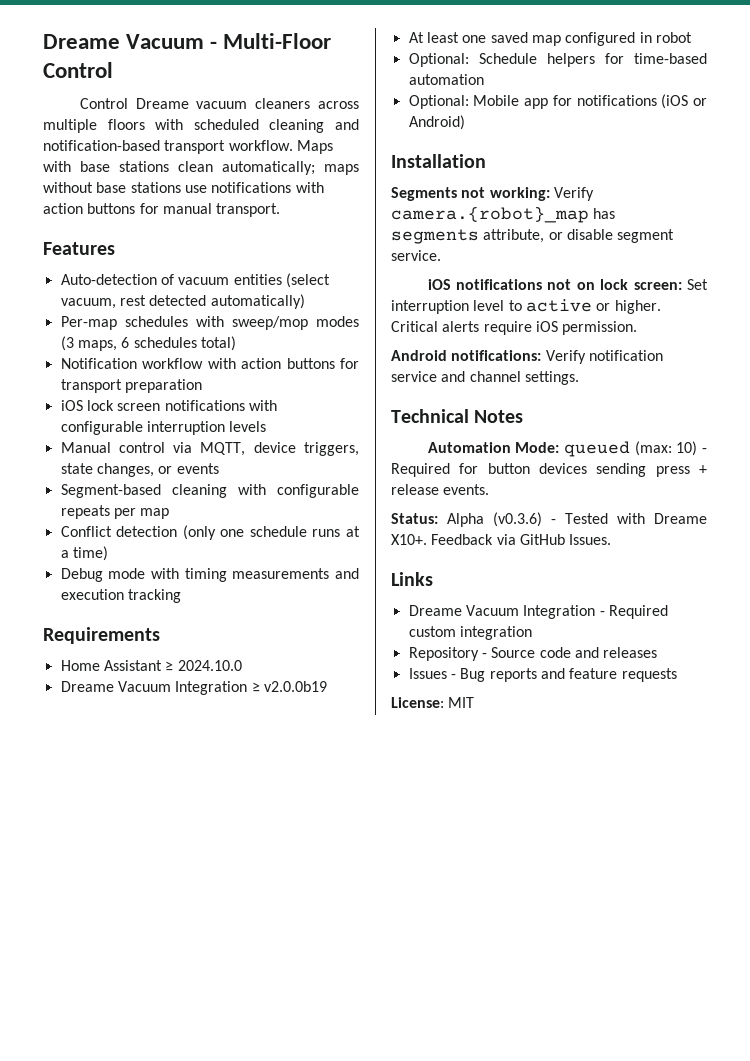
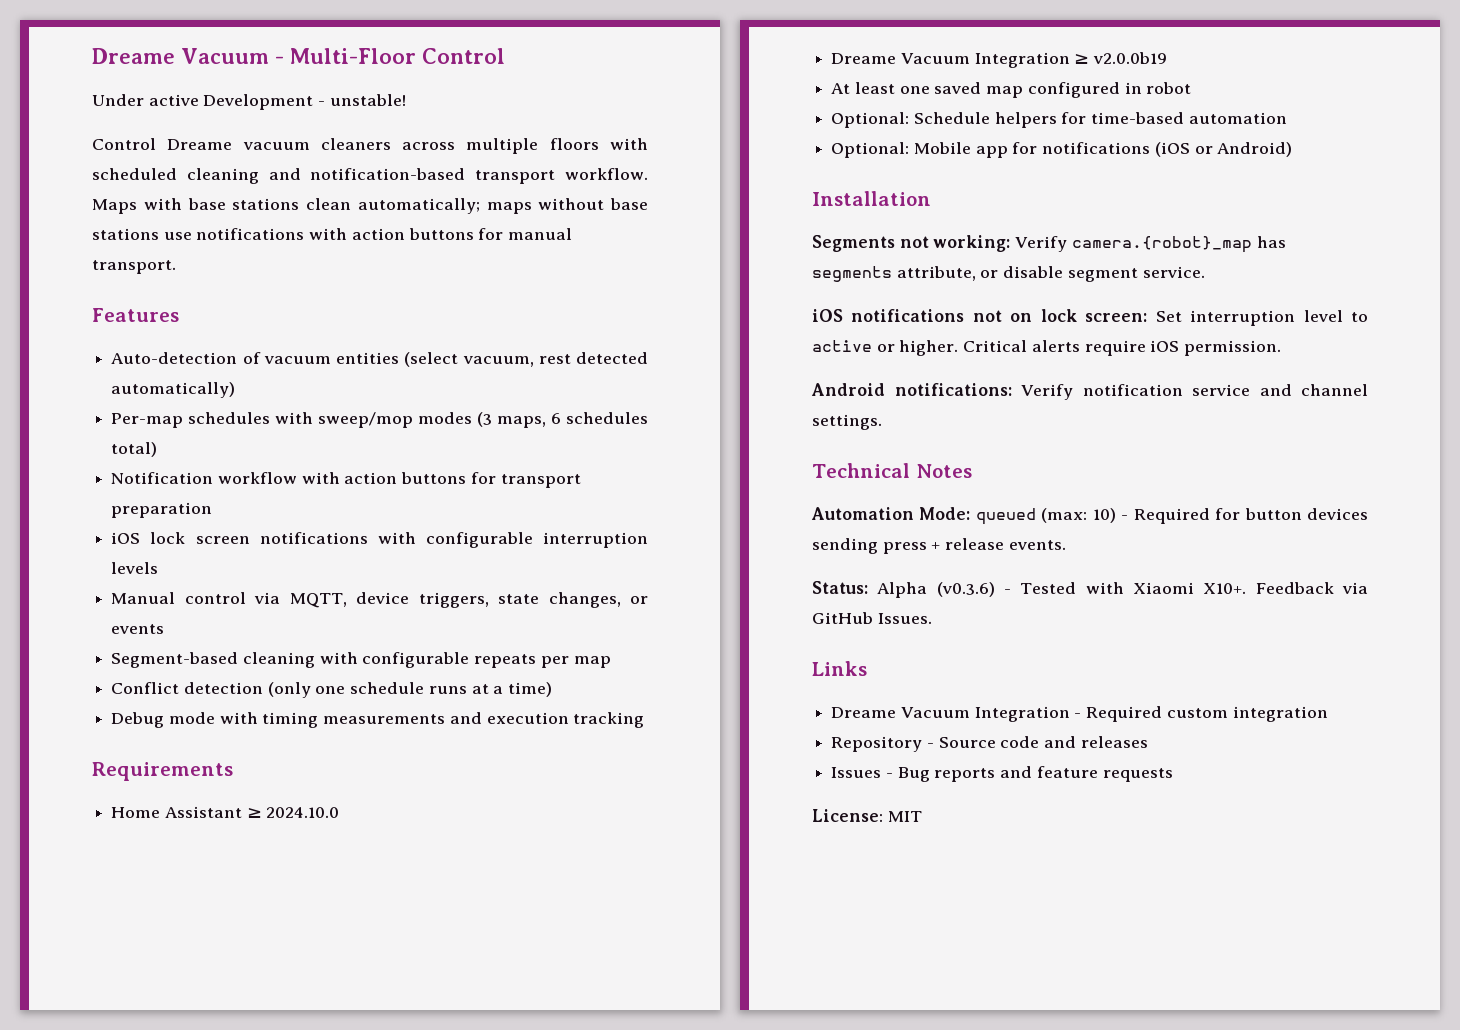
+ Under active Development - unstable!
- Status: Alpha (v0.3.6) - Tested with Dreame X10+.
+ Status: Alpha (v0.3.6) - Tested with Xiaomi X10+.

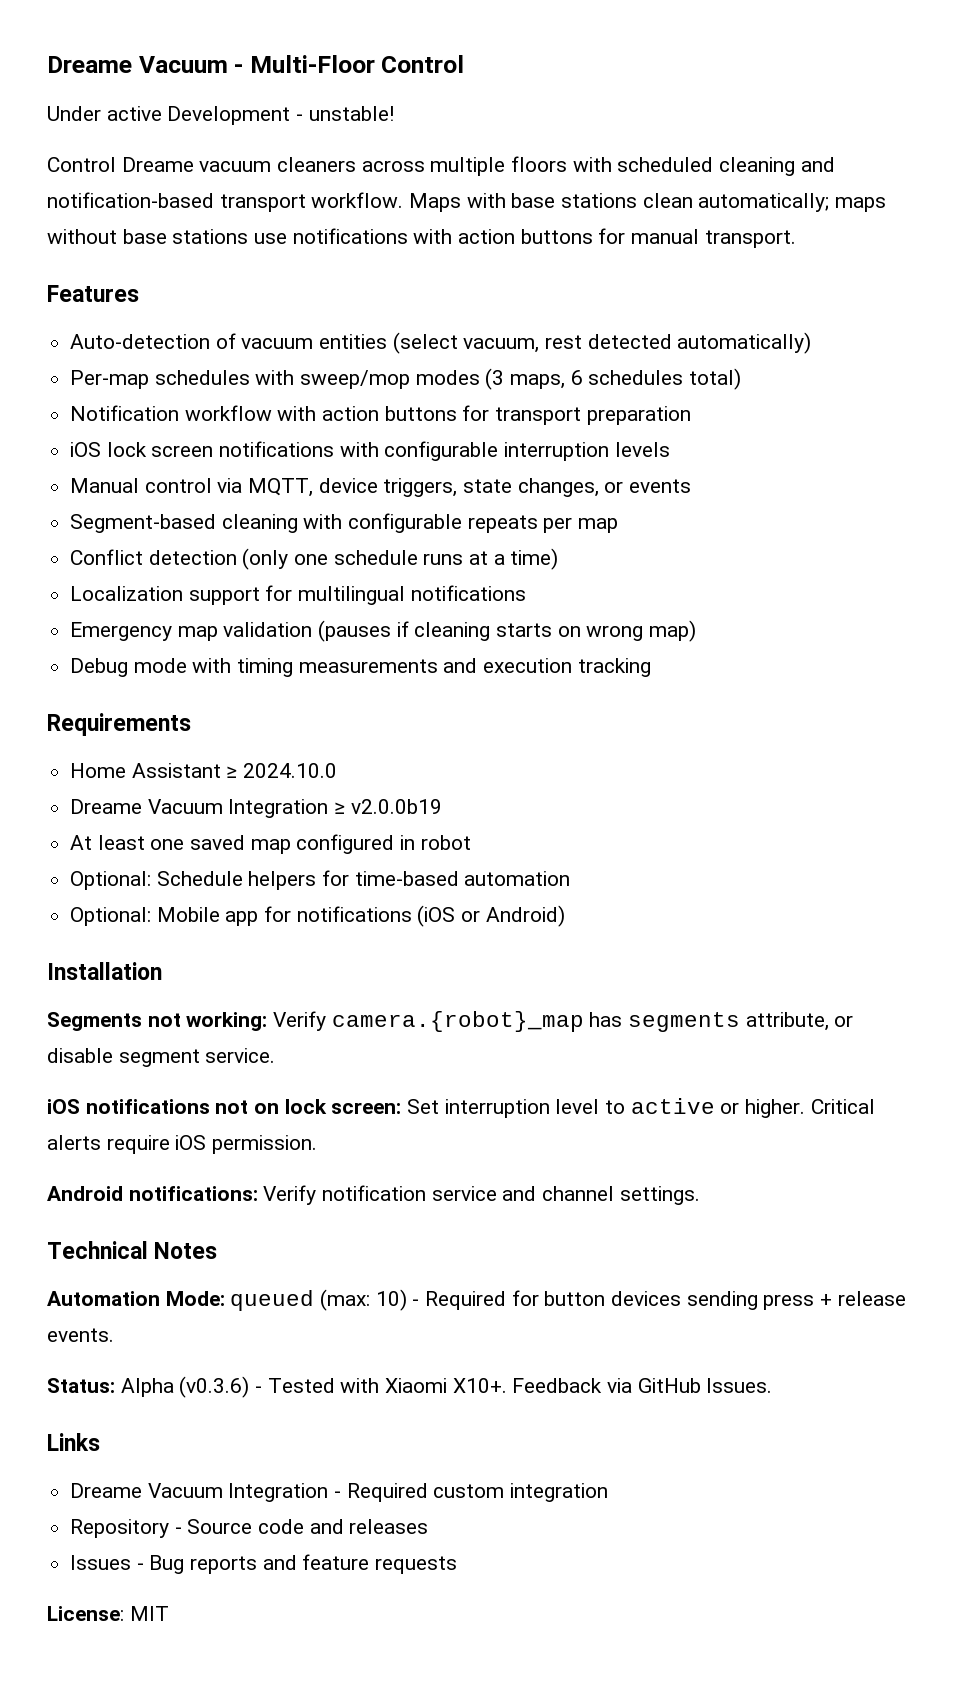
+ Localization support for multilingual notifications
+ Emergency map validation (pauses if cleaning starts on wrong map)

